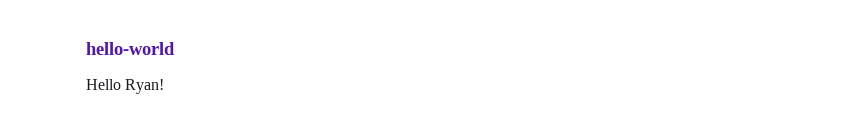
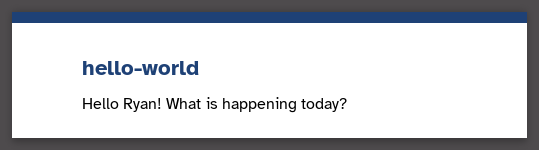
+ What is happening today?

